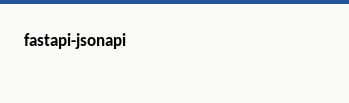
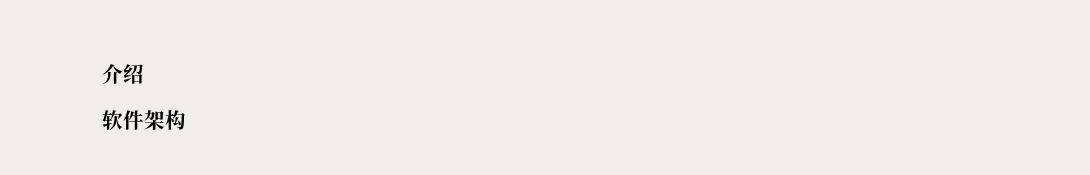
- fastapi-jsonapi
+ 介绍
+ 软件架构

